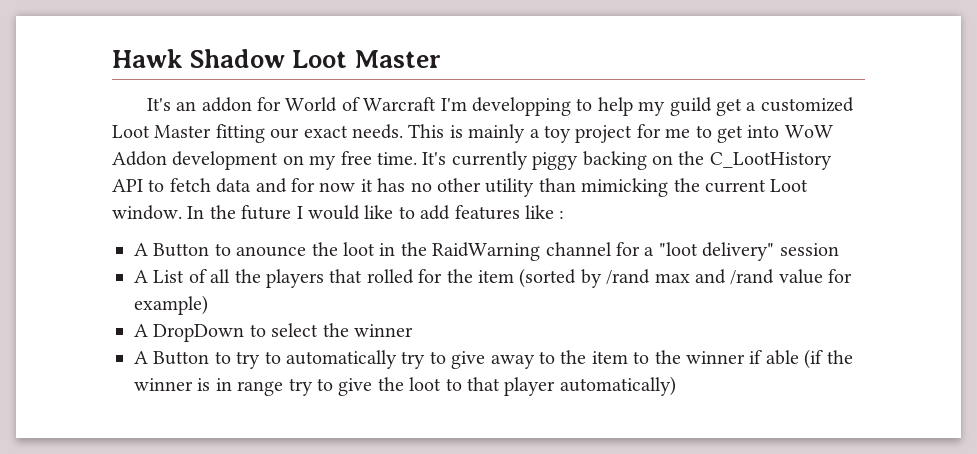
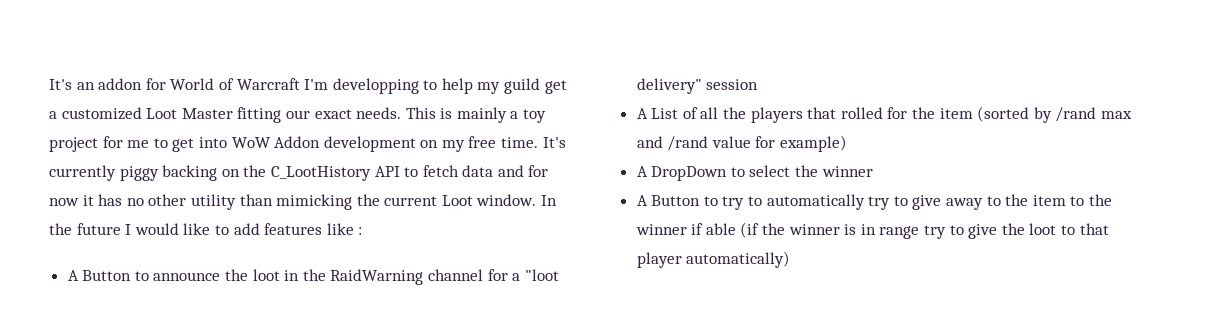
- Hawk Shadow Loot Master
- A Button to anounce the loot in the RaidWarning channel for a "loot delivery" session
+ A Button to announce the loot in the RaidWarning channel for a "loot delivery" session

